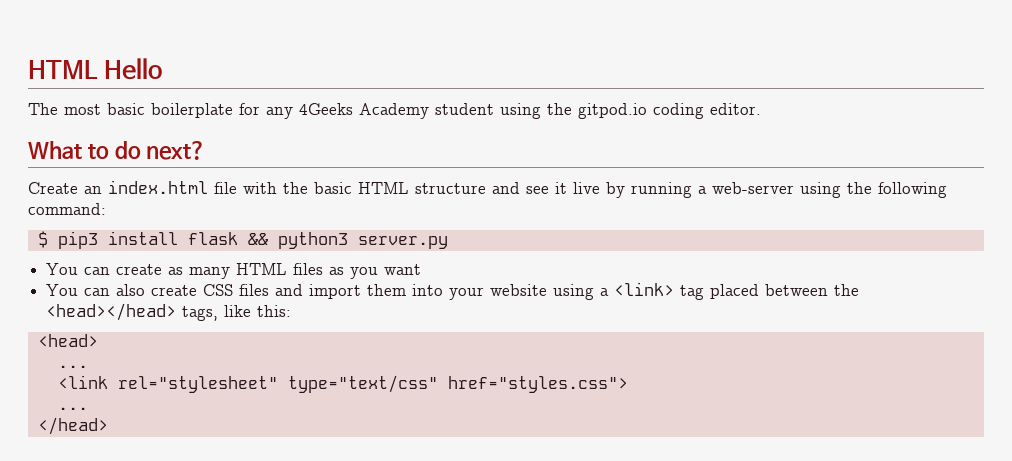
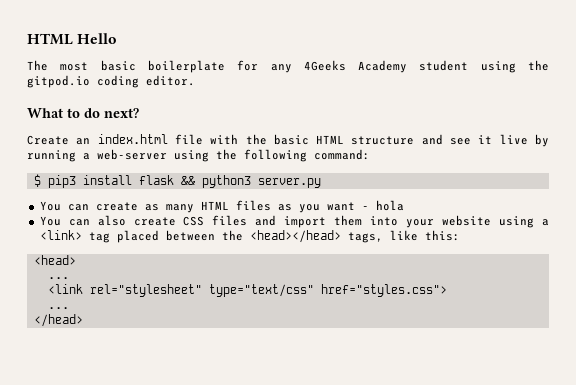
- You can create as many HTML files as you want
+ You can create as many HTML files as you want - hola

